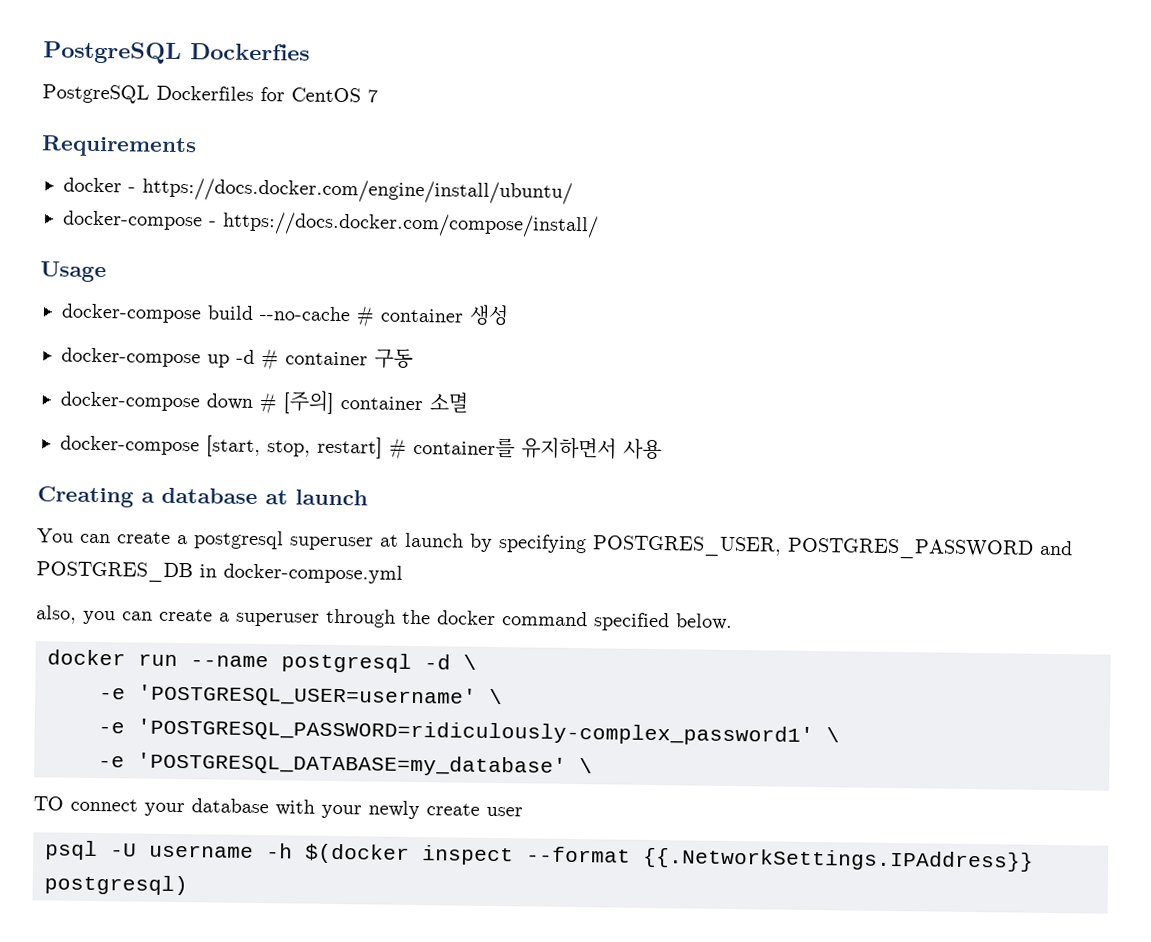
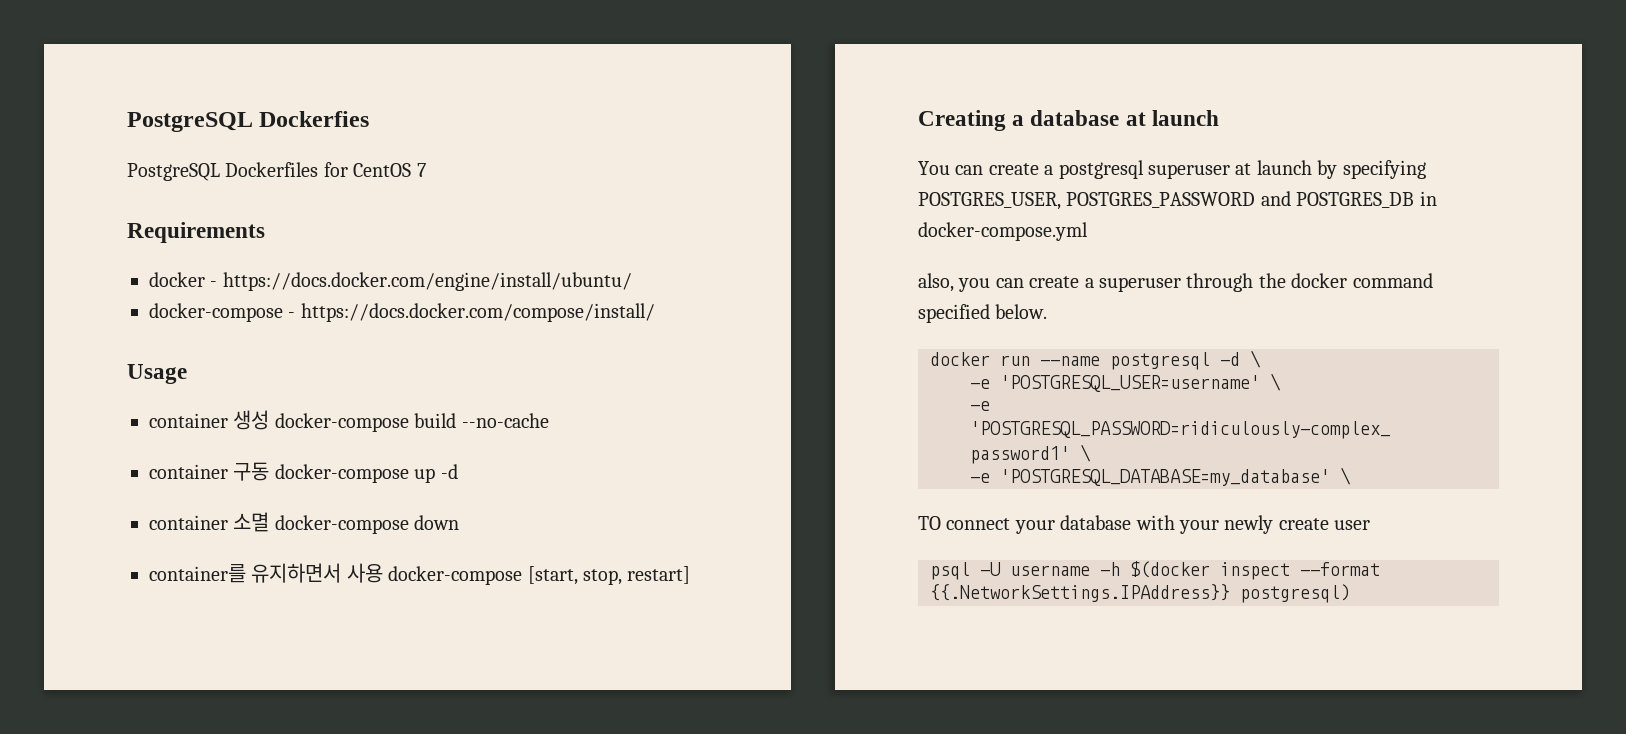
- docker-compose build --no-cache # container 생성
- docker-compose up -d # container 구동
- docker-compose down # [주의] container 소멸
- docker-compose [start, stop, restart] # container를 유지하면서 사용
+ container 생성 docker-compose build --no-cache
+ container 구동 docker-compose up -d
+ container 소멸 docker-compose down
+ container를 유지하면서 사용 docker-compose [start, stop, restart]

